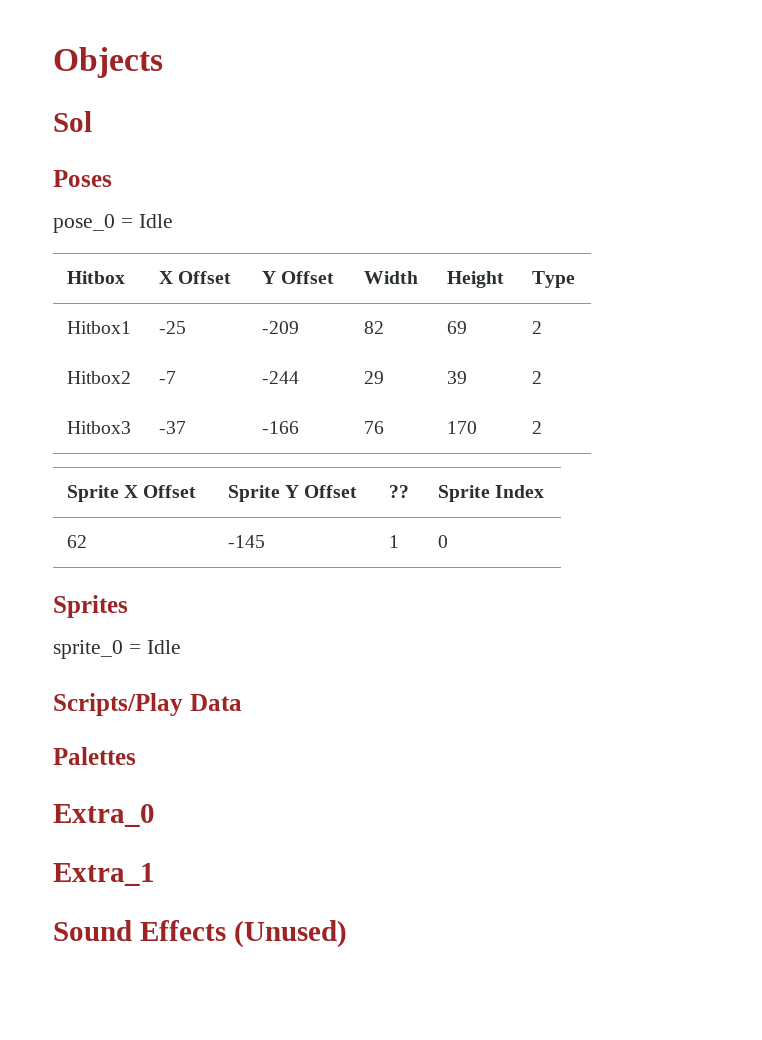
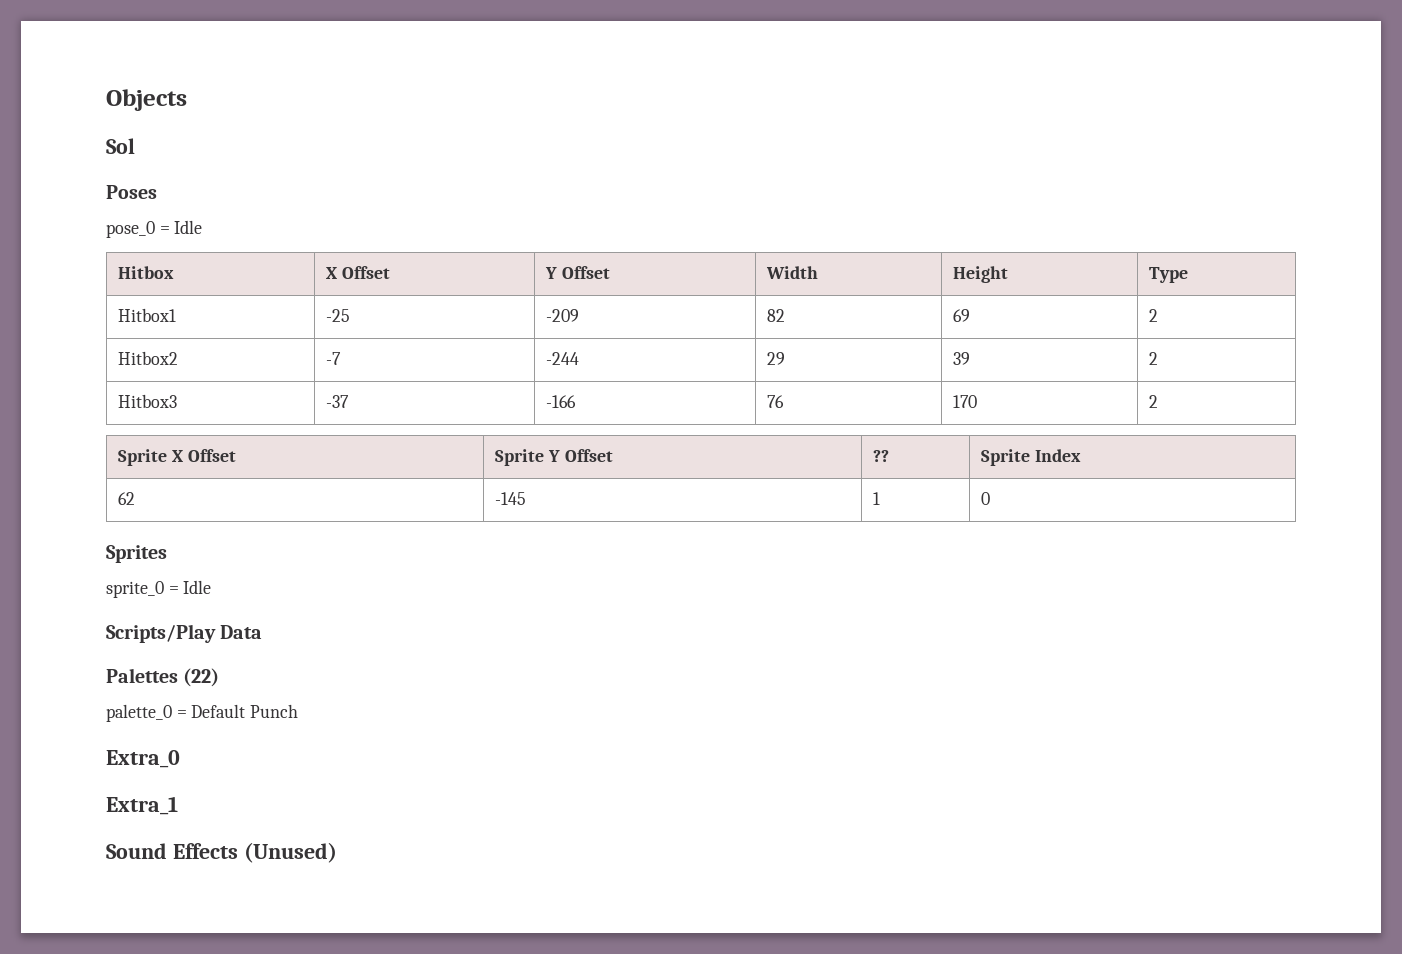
- Palettes
+ Palettes (22)
+ palette_0 = Default Punch

